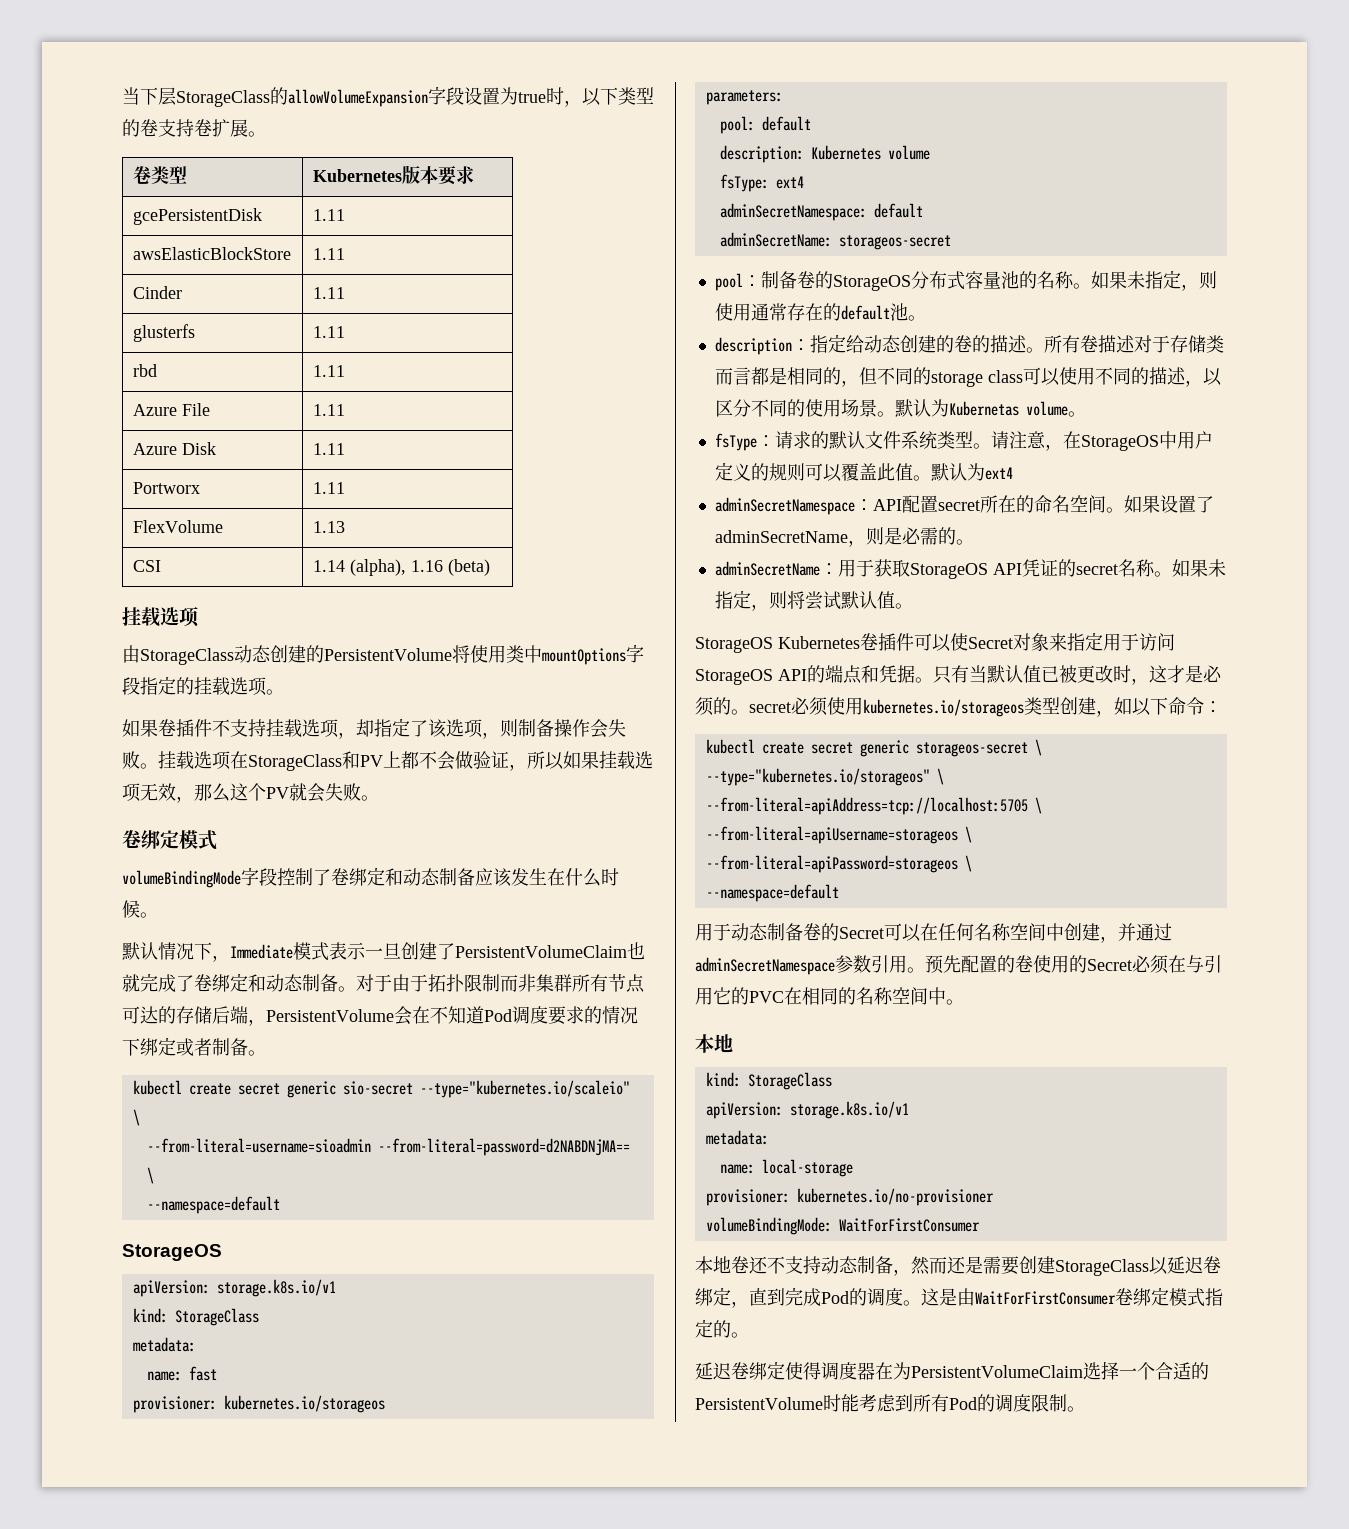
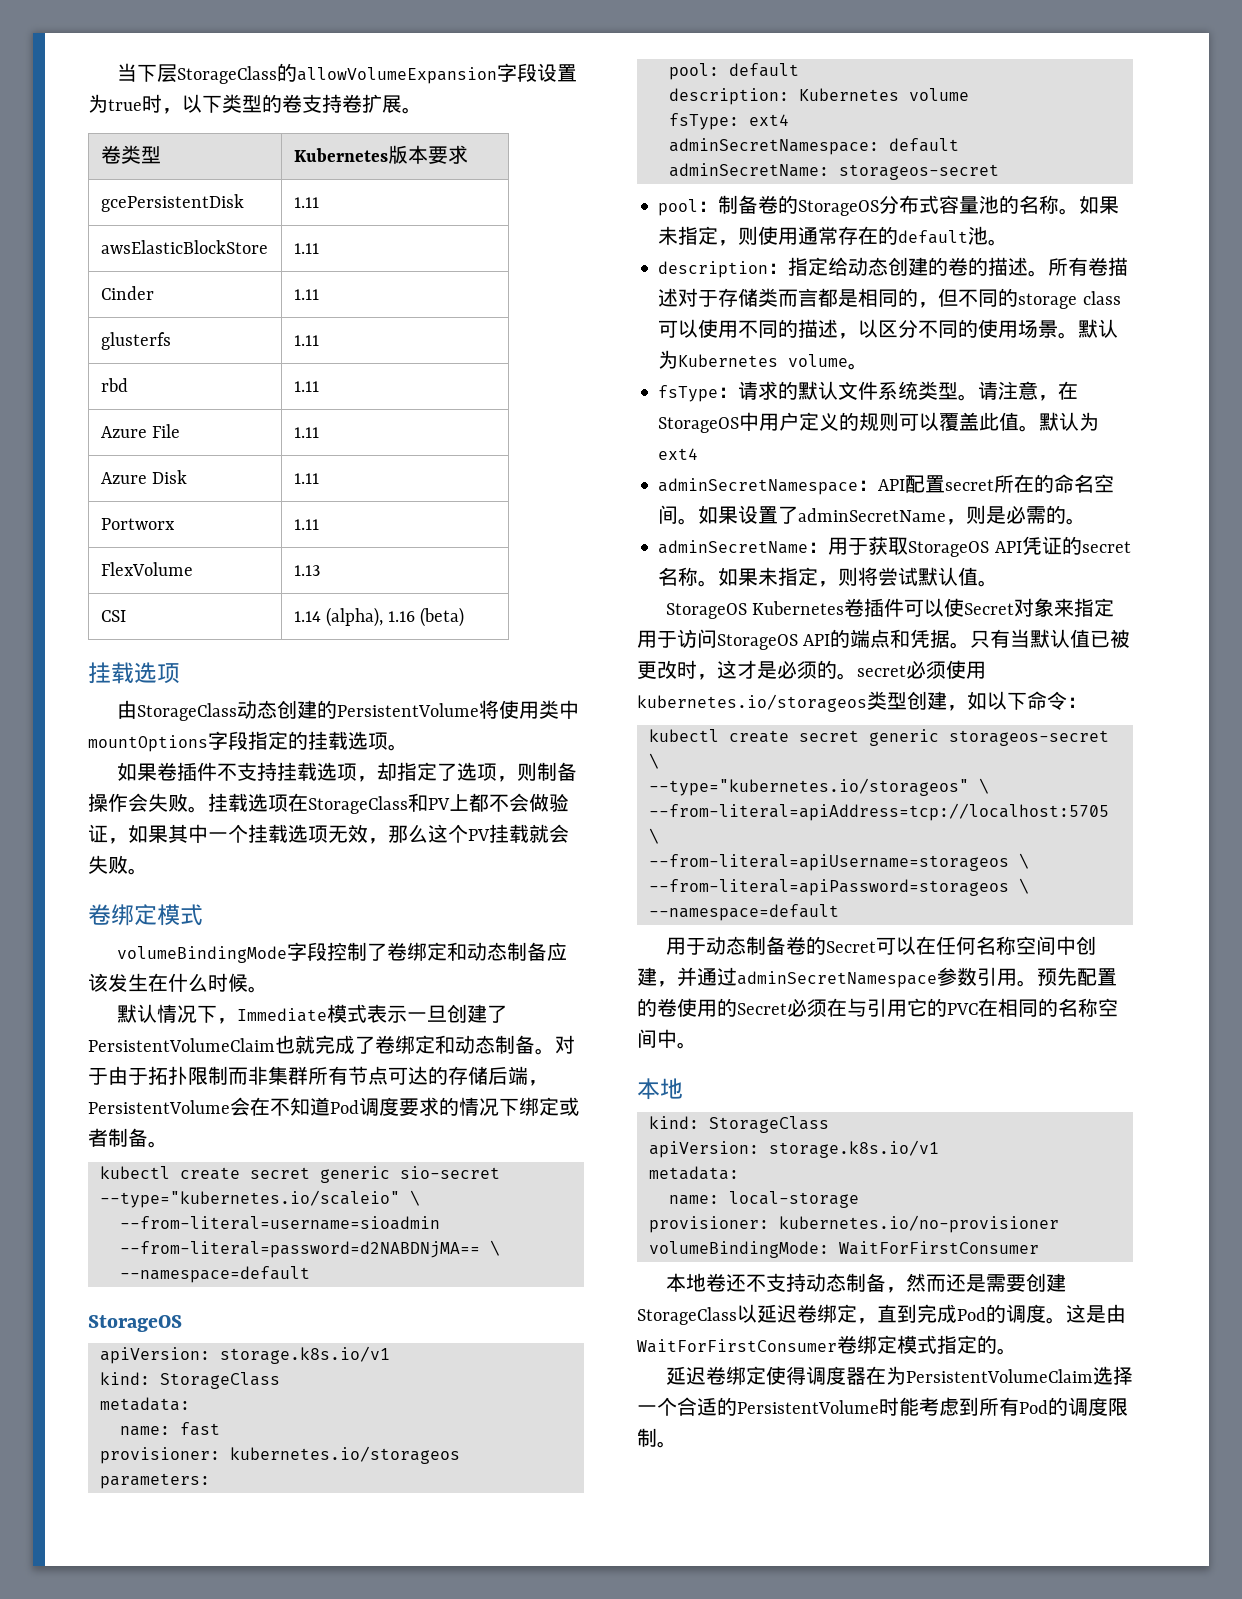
- 如果卷插件不支持挂载选项，却指定了该选项，则制备操作会失败。
+ 如果卷插件不支持挂载选项，却指定了选项，则制备操作会失败。
- 挂载选项在StorageClass和PV上都不会做验证，所以如果挂载选项无效，那么这个PV就会失败。
+ 挂载选项在StorageClass和PV上都不会做验证，如果其中一个挂载选项无效，那么这个PV挂载就会失败。
- 默认为Kubernetas volume。
+ 默认为Kubernetes volume。

